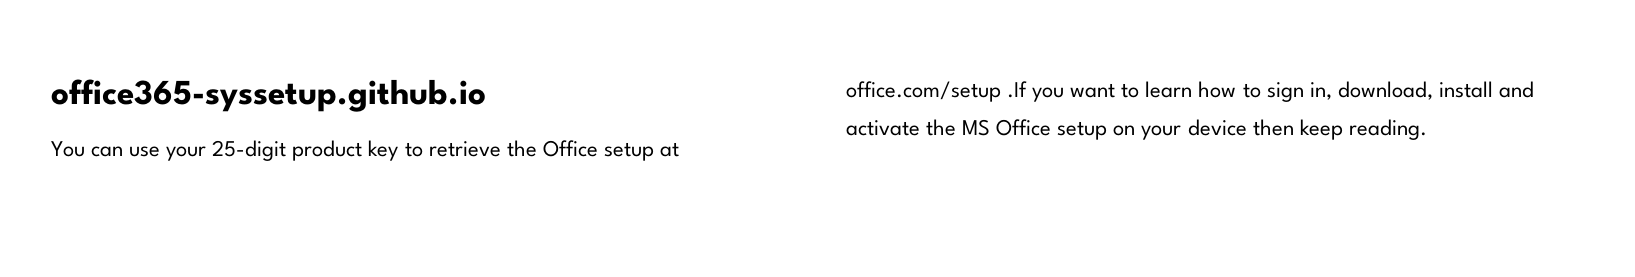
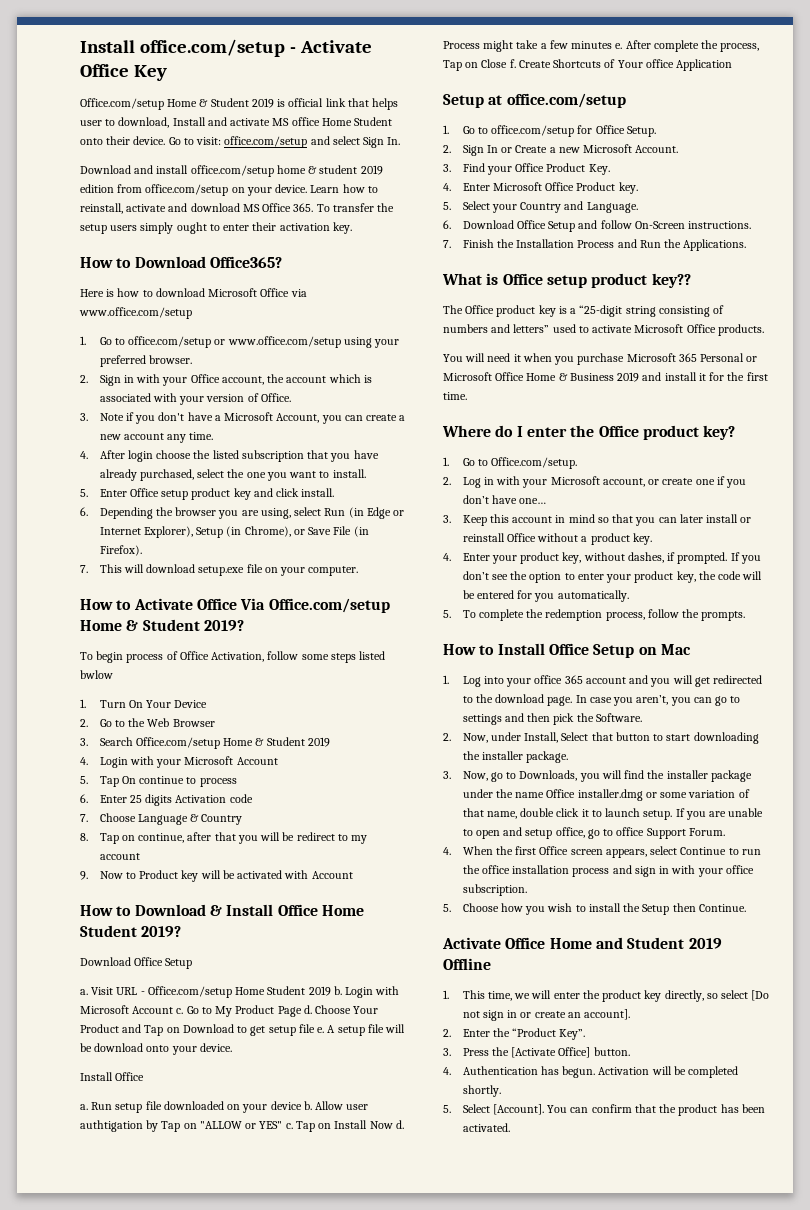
- office365-syssetup.github.io
- You can use your 25-digit product key to retrieve the Office setup at office.com/setup .If you want to learn how to sign in, download, install and activate the MS Office setup on your device then keep reading.
+ Install office.com/setup - Activate Office Key
+ Office.com/setup Home & Student 2019 is official link that helps user to download, Install and activate MS office Home Student onto their device. Go to visit: office.com/setup and select Sign In.
+ Download and install office.com/setup home & student 2019 edition from office.com/setup on your device. Learn how to reinstall, activate and download MS Office 365. To transfer the setup users simply ought to enter their activation key.
+ How to Download Office365?
+ Here is how to download Microsoft Office via www.office.com/setup
+ 1. Go to office.com/setup or www.office.com/setup using your preferred browser.
+ 2. Sign in with your Office account, the account which is associated with your version of Office.
+ 3. Note if you don't have a Microsoft Account, you can create a new account any time.
+ 4. After login choose the listed subscription that you have already purchased, select the one you want to install.
+ 5. Enter Office setup product key and click install.
+ 6. Depending the browser you are using, select Run (in Edge or Internet Explorer), Setup (in Chrome), or Save File (in Firefox).
+ 7. This will download setup.exe file on your computer.
+ How to Activate Office Via Office.com/setup Home & Student 2019?
+ To begin process of Office Activation, follow some steps listed bwlow
+ 1. Turn On Your Device
+ 2. Go to the Web Browser
+ 3. Search Office.com/setup Home & Student 2019
+ 4. Login with your Microsoft Account
+ 5. Tap On continue to process
+ 6. Enter 25 digits Activation code
+ 7. Choose Language & Country
+ 8. Tap on continue, after that you will be redirect to my account
+ 9. Now to Product key will be activated with Account
+ How to Download & Install Office Home Student 2019?
+ Download Office Setup
+ a. Visit URL - Office.com/setup Home Student 2019 b. Login with Microsoft Account c. Go to My Product Page d. Choose Your Product and Tap on Download to get setup file e. A setup file will be download onto your device.
+ Install Office
+ a. Run setup file downloaded on your device b. Allow user authtigation by Tap on "ALLOW or YES" c. Tap on Install Now d. Process might take a few minutes e. After complete the process, Tap on Close f. Create Shortcuts of Your office Application
+ Setup at office.com/setup
+ 1. Go to office.com/setup for Office Setup.
+ 2. Sign In or Create a new Microsoft Account.
+ 3. Find your Office Product Key.
+ 4. Enter Microsoft Office Product key.
+ 5. Select your Country and Language.
+ 6. Download Office Setup and follow On-Screen instructions.
+ 7. Finish the Installation Process and Run the Applications.
+ What is Office setup product key??
+ The Office product key is a “25-digit string consisting of numbers and letters” used to activate Microsoft Office products.
+ You will need it when you purchase Microsoft 365 Personal or Microsoft Office Home & Business 2019 and install it for the first time.
+ Where do I enter the Office product key?
+ 1. Go to Office.com/setup.
+ 2. Log in with your Microsoft account, or create one if you don’t have one…
+ 3. Keep this account in mind so that you can later install or reinstall Office without a product key.
+ 4. Enter your product key, without dashes, if prompted. If you don’t see the option to enter your product key, the code will be entered for you automatically.
+ 5. To complete the redemption process, follow the prompts.
+ How to Install Office Setup on Mac
+ 1. Log into your office 365 account and you will get redirected to the download page. In case you aren’t, you can go to settings and then pick the Software.
+ 2. Now, under Install, Select that button to start downloading the installer package.
+ 3. Now, go to Downloads, you will find the installer package under the name Office installer.dmg or some variation of that name, double click it to launch setup. If you are unable to open and setup office, go to office Support Forum.
+ 4. When the first Office screen appears, select Continue to run the office installation process and sign in with your office subscription.
+ 5. Choose how you wish to install the Setup then Continue.
+ Activate Office Home and Student 2019 Offline
+ 1. This time, we will enter the product key directly, so select [Do not sign in or create an account].
+ 2. Enter the “Product Key”.
+ 3. Press the [Activate Office] button.
+ 4. Authentication has begun. Activation will be completed shortly.
+ 5. Select [Account]. You can confirm that the product has been activated.

